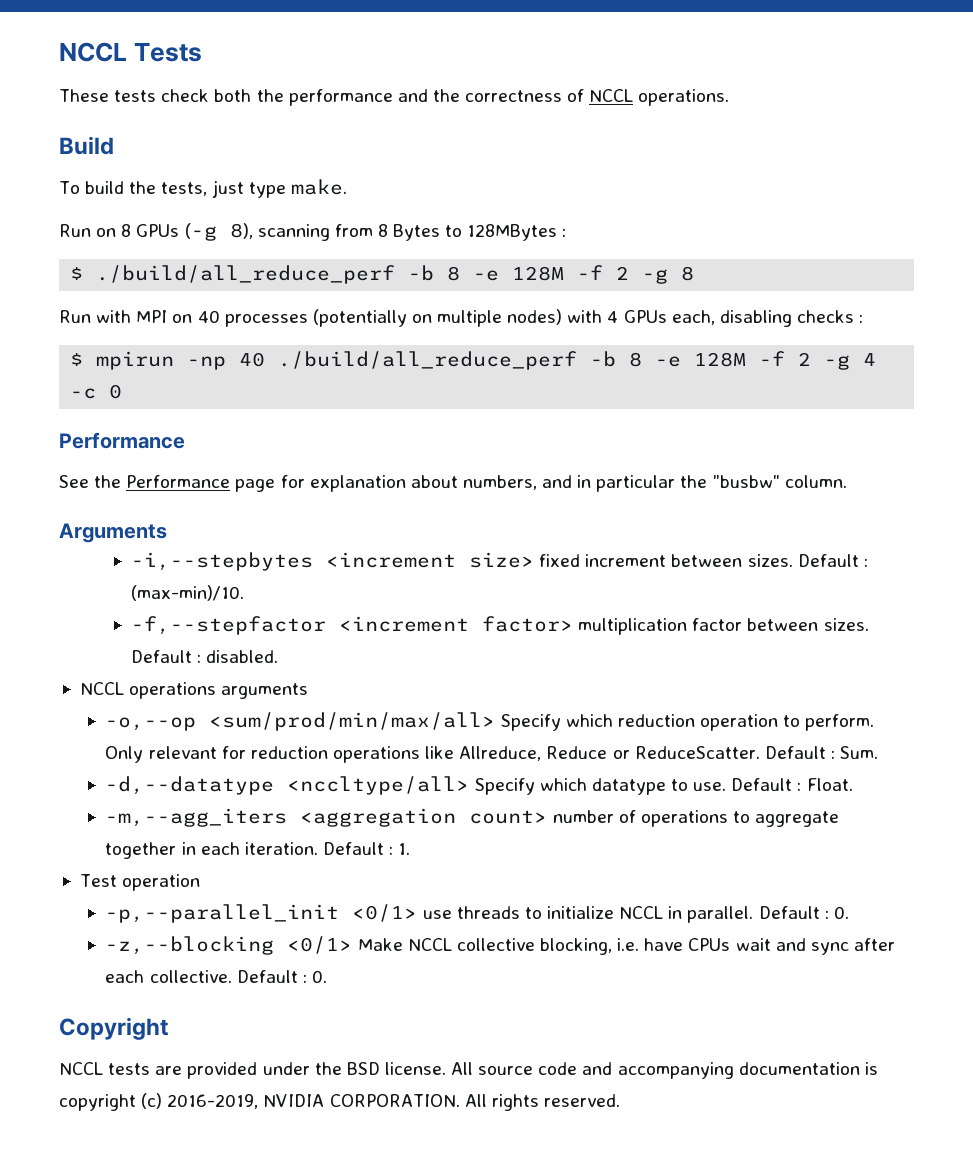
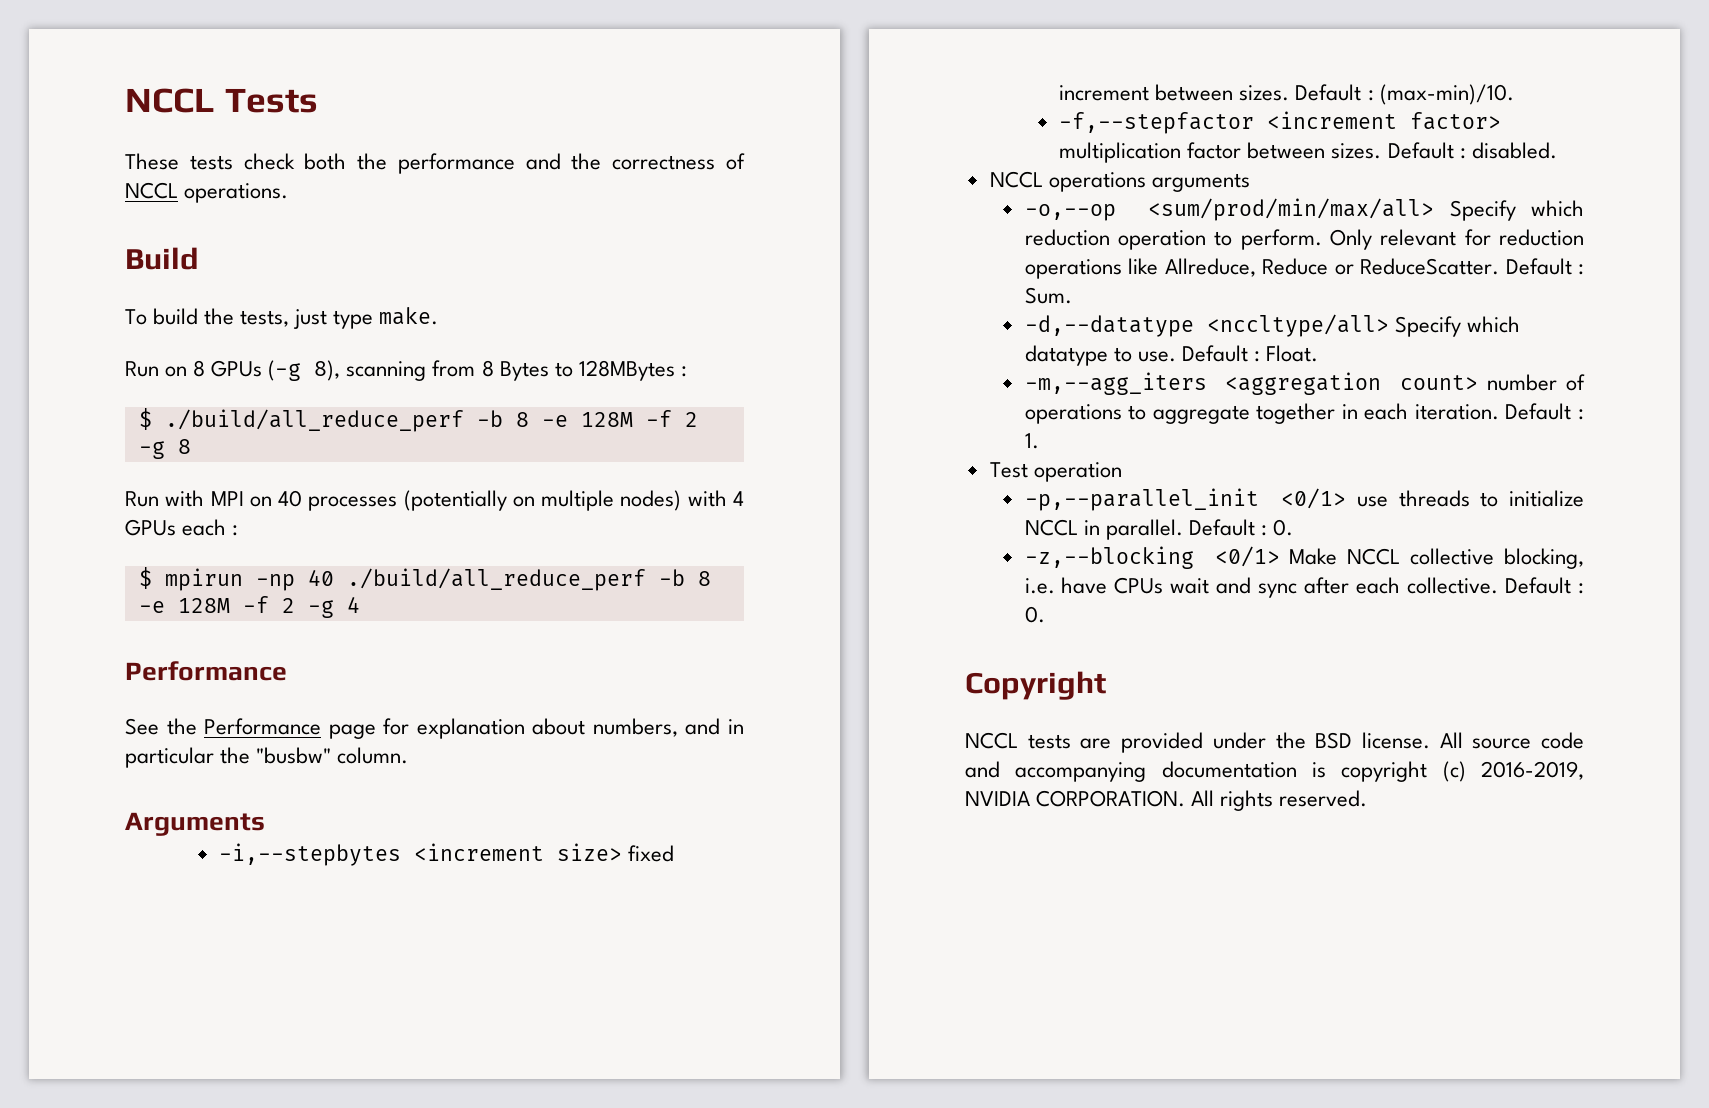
- Run with MPI on 40 processes (potentially on multiple nodes) with 4 GPUs each, disabling checks :
+ Run with MPI on 40 processes (potentially on multiple nodes) with 4 GPUs each :
- $ mpirun -np 40 ./build/all_reduce_perf -b 8 -e 128M -f 2 -g 4 -c 0
+ $ mpirun -np 40 ./build/all_reduce_perf -b 8 -e 128M -f 2 -g 4

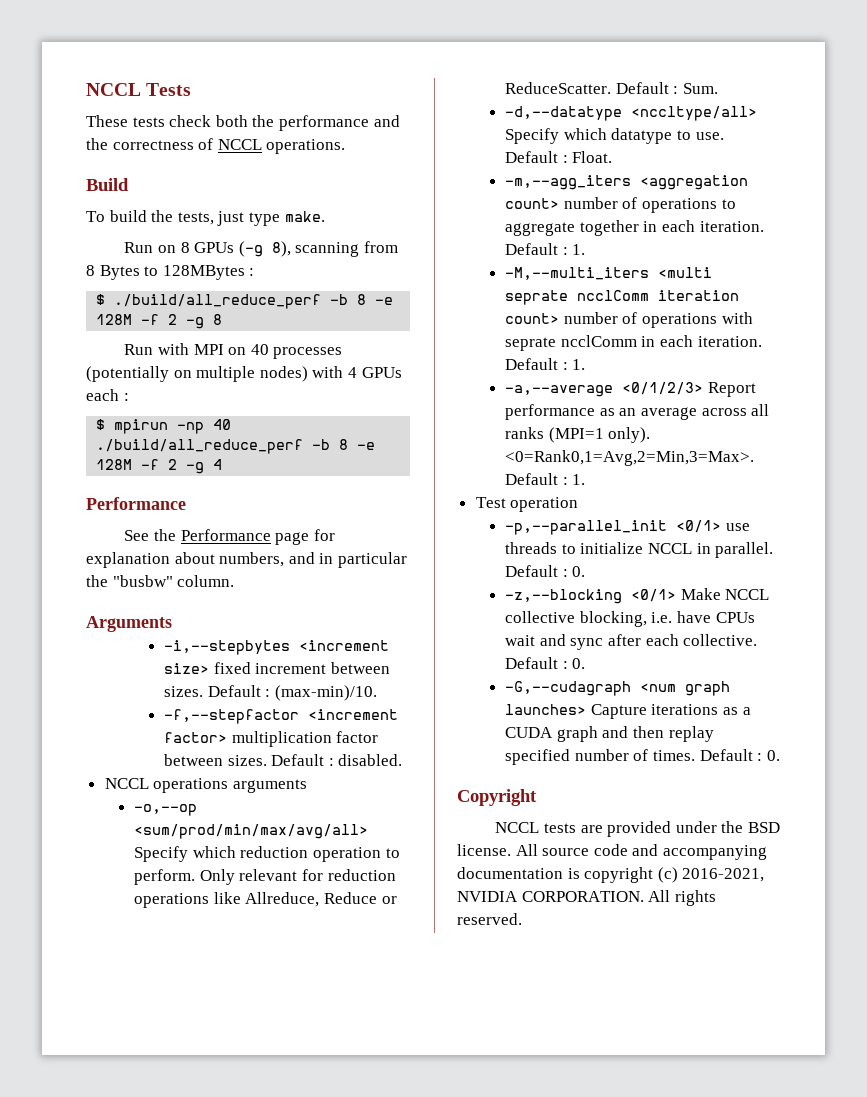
- -o,--op <sum/prod/min/max/all> Specify which reduction operation to perform.
+ -o,--op <sum/prod/min/max/avg/all> Specify which reduction operation to perform.
+ -M,--multi_iters <multi seprate ncclComm iteration count> number of operations with seprate ncclComm in each iteration. Default : 1.
+ -a,--average <0/1/2/3> Report performance as an average across all ranks (MPI=1 only). <0=Rank0,1=Avg,2=Min,3=Max>. Default : 1.
+ -G,--cudagraph <num graph launches> Capture iterations as a CUDA graph and then replay specified number of times. Default : 0.
- All source code and accompanying documentation is copyright (c) 2016-2019, NVIDIA CORPORATION.
+ All source code and accompanying documentation is copyright (c) 2016-2021, NVIDIA CORPORATION.

